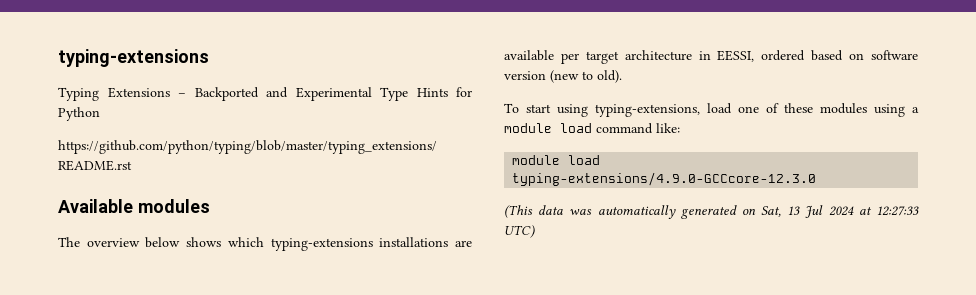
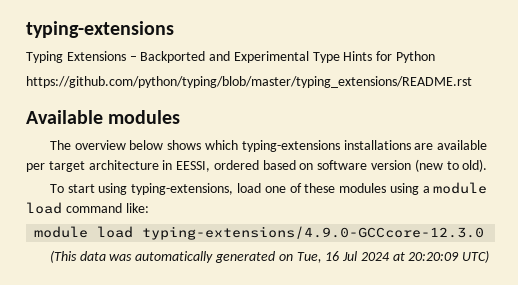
- (This data was automatically generated on Sat, 13 Jul 2024 at 12:27:33 UTC)
+ (This data was automatically generated on Tue, 16 Jul 2024 at 20:20:09 UTC)

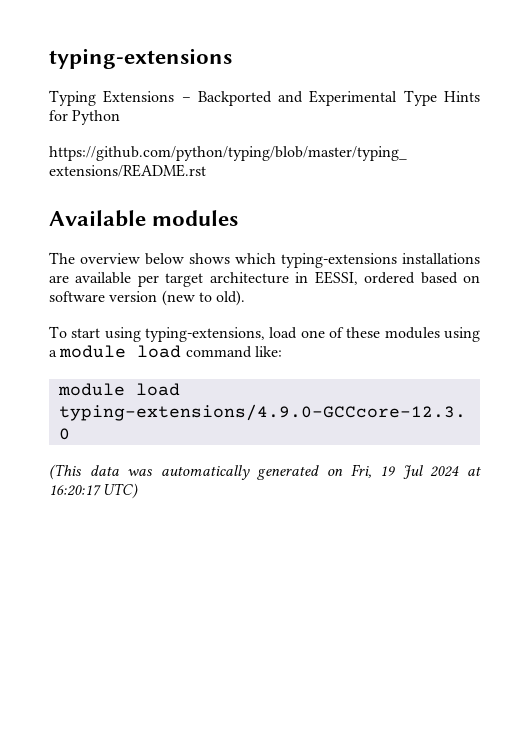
- (This data was automatically generated on Tue, 16 Jul 2024 at 20:20:09 UTC)
+ (This data was automatically generated on Fri, 19 Jul 2024 at 16:20:17 UTC)

